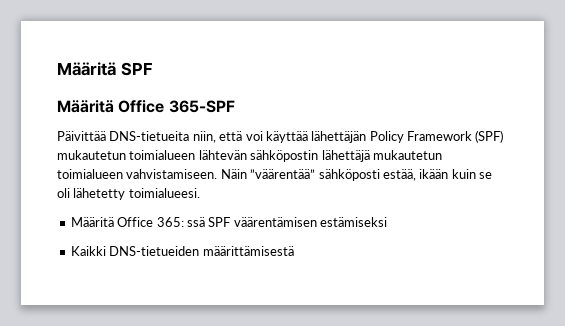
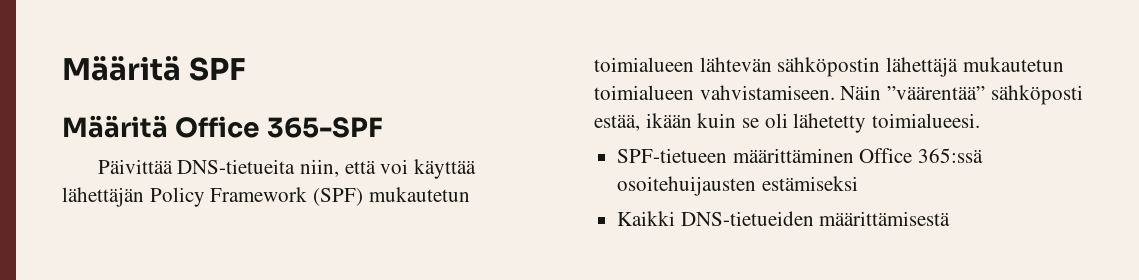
- Määritä Office 365: ssä SPF väärentämisen estämiseksi
+ SPF-tietueen määrittäminen Office 365:ssä osoitehuijausten estämiseksi

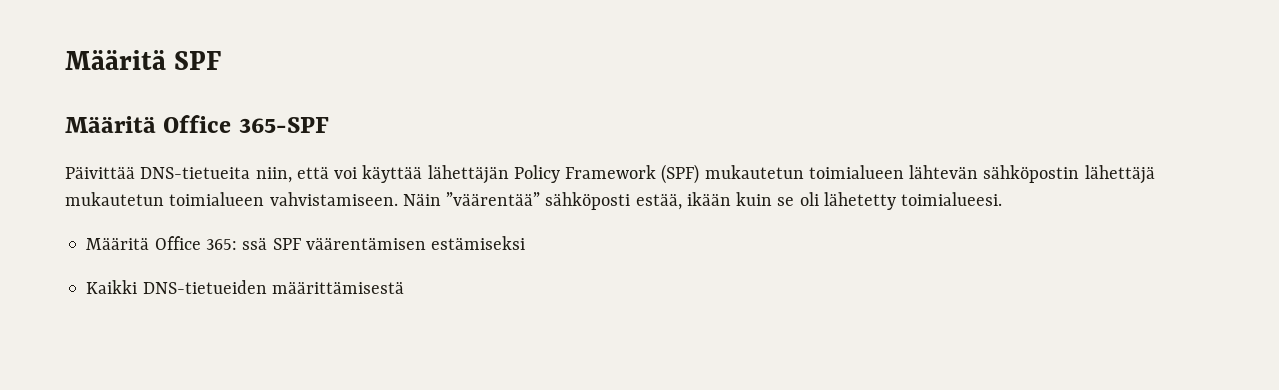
- SPF-tietueen määrittäminen Office 365:ssä osoitehuijausten estämiseksi
+ Määritä Office 365: ssä SPF väärentämisen estämiseksi

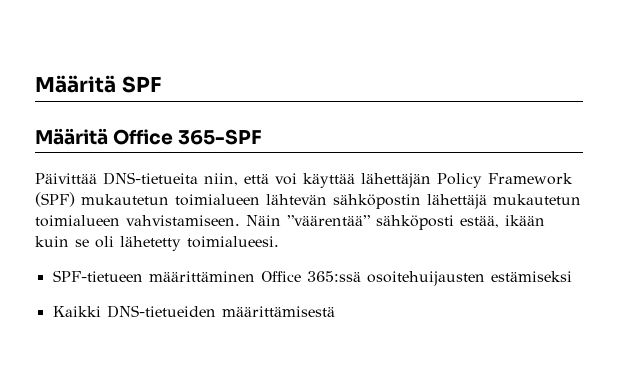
- Määritä Office 365: ssä SPF väärentämisen estämiseksi
+ SPF-tietueen määrittäminen Office 365:ssä osoitehuijausten estämiseksi

